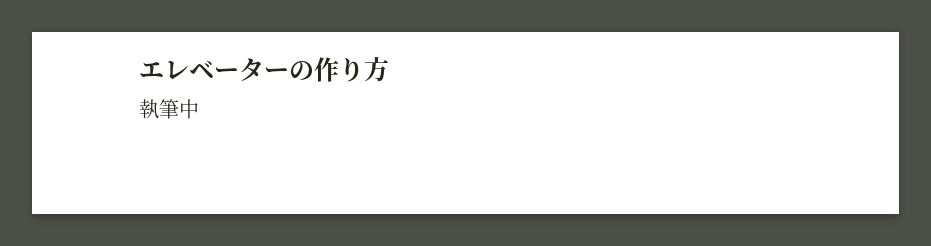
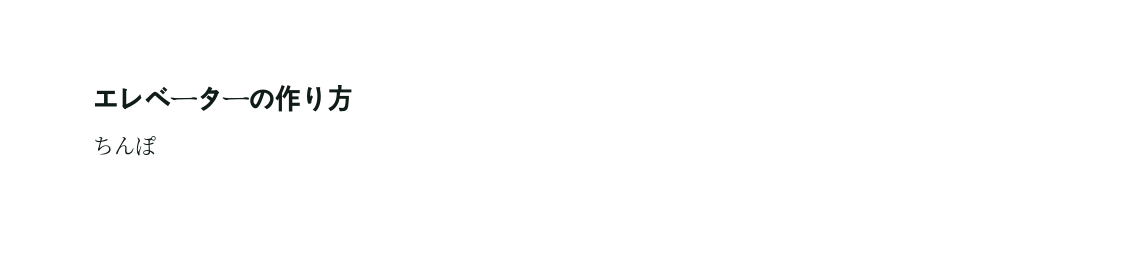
- 執筆中
+ ちんぽ

